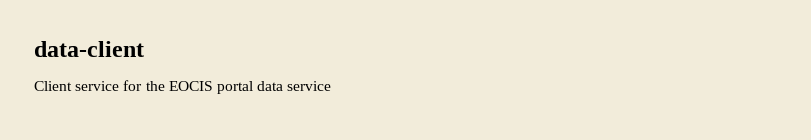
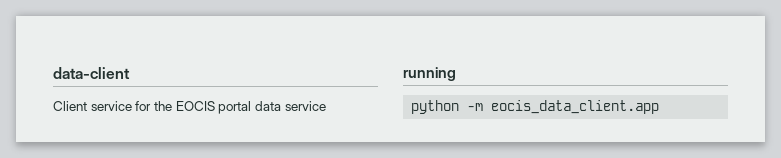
+ running
+ python -m eocis_data_client.app

